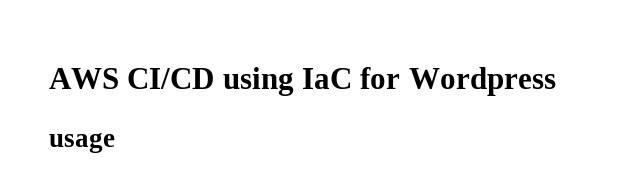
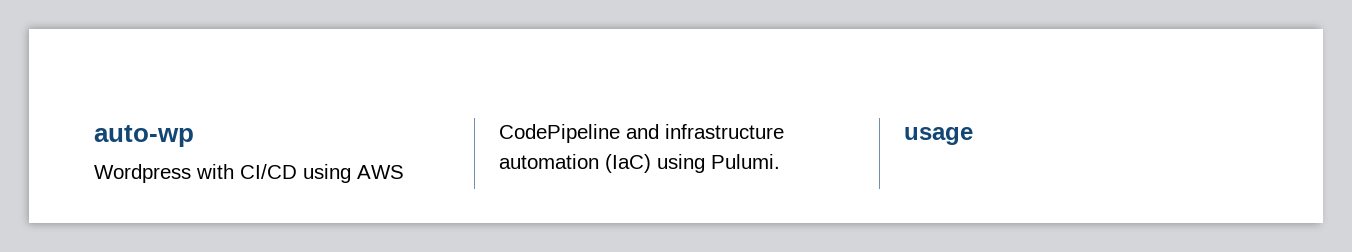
- AWS CI/CD using IaC for Wordpress
+ auto-wp
+ Wordpress with CI/CD using AWS CodePipeline and infrastructure automation (IaC) using Pulumi.

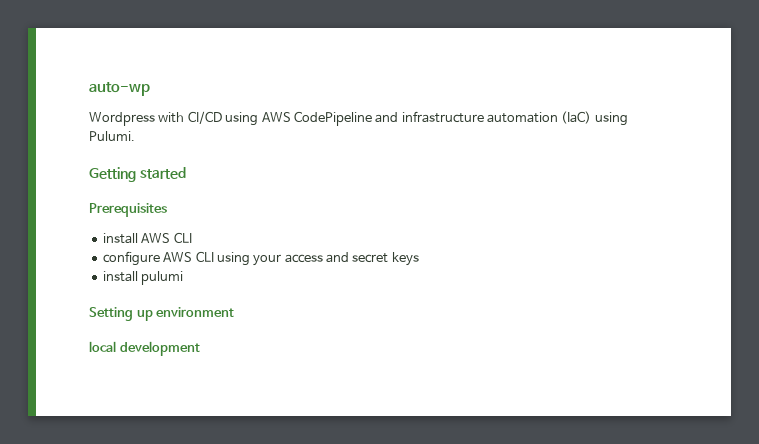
- usage
+ Getting started
+ Prerequisites
+ install AWS CLI
+ configure AWS CLI using your access and secret keys
+ install pulumi
+ Setting up environment
+ local development

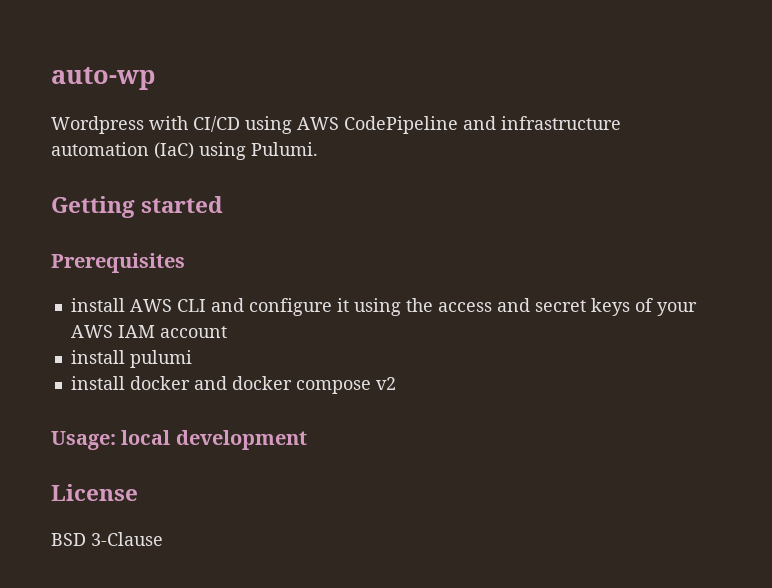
- install AWS CLI
- configure AWS CLI using your access and secret keys
+ install AWS CLI and configure it using the access and secret keys of your AWS IAM account
  install pulumi
- Setting up environment
- local development
+ install docker and docker compose v2
+ Usage: local development
+ License
+ BSD 3-Clause

